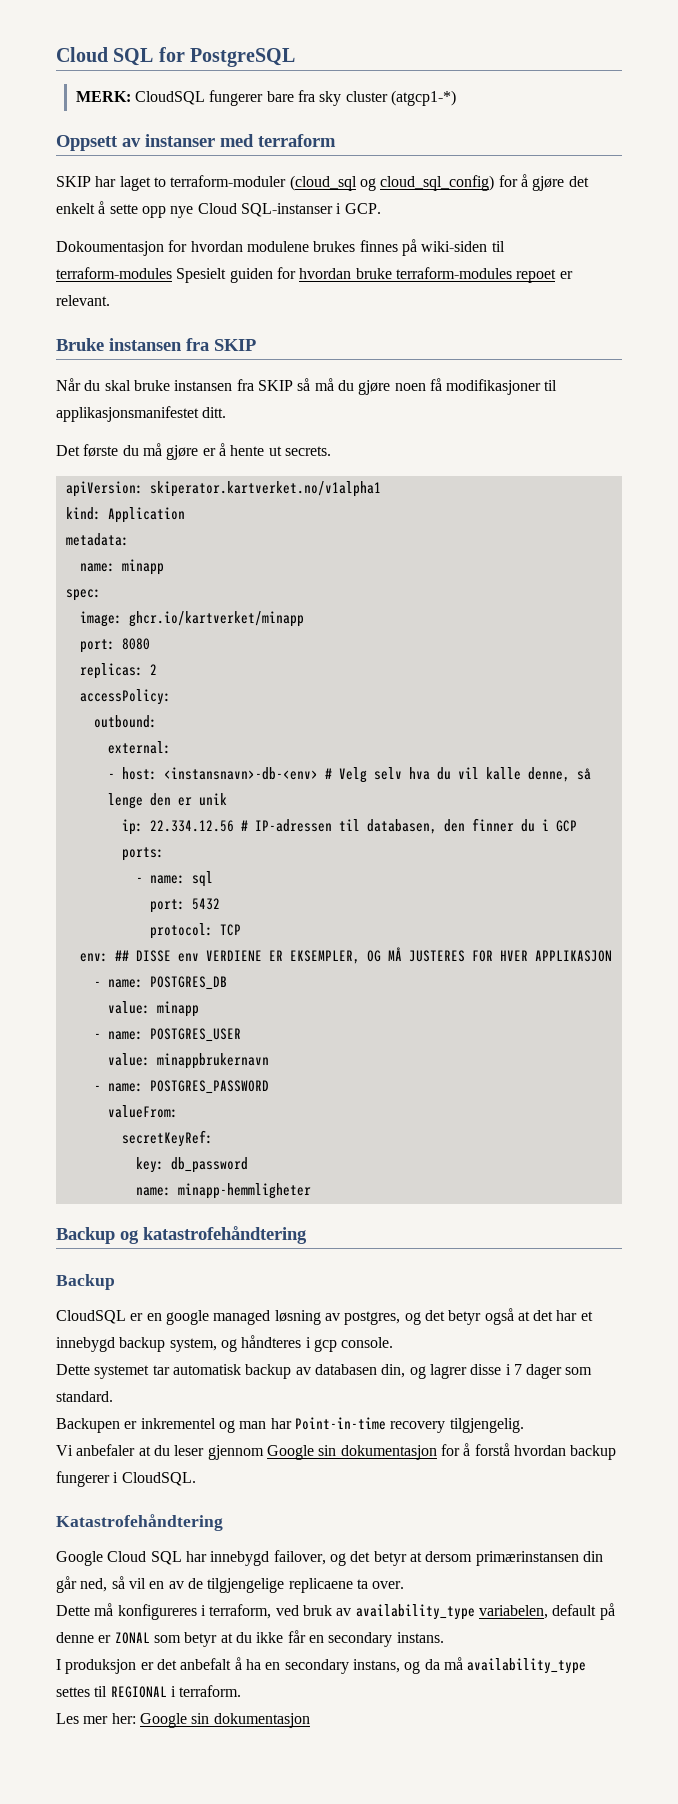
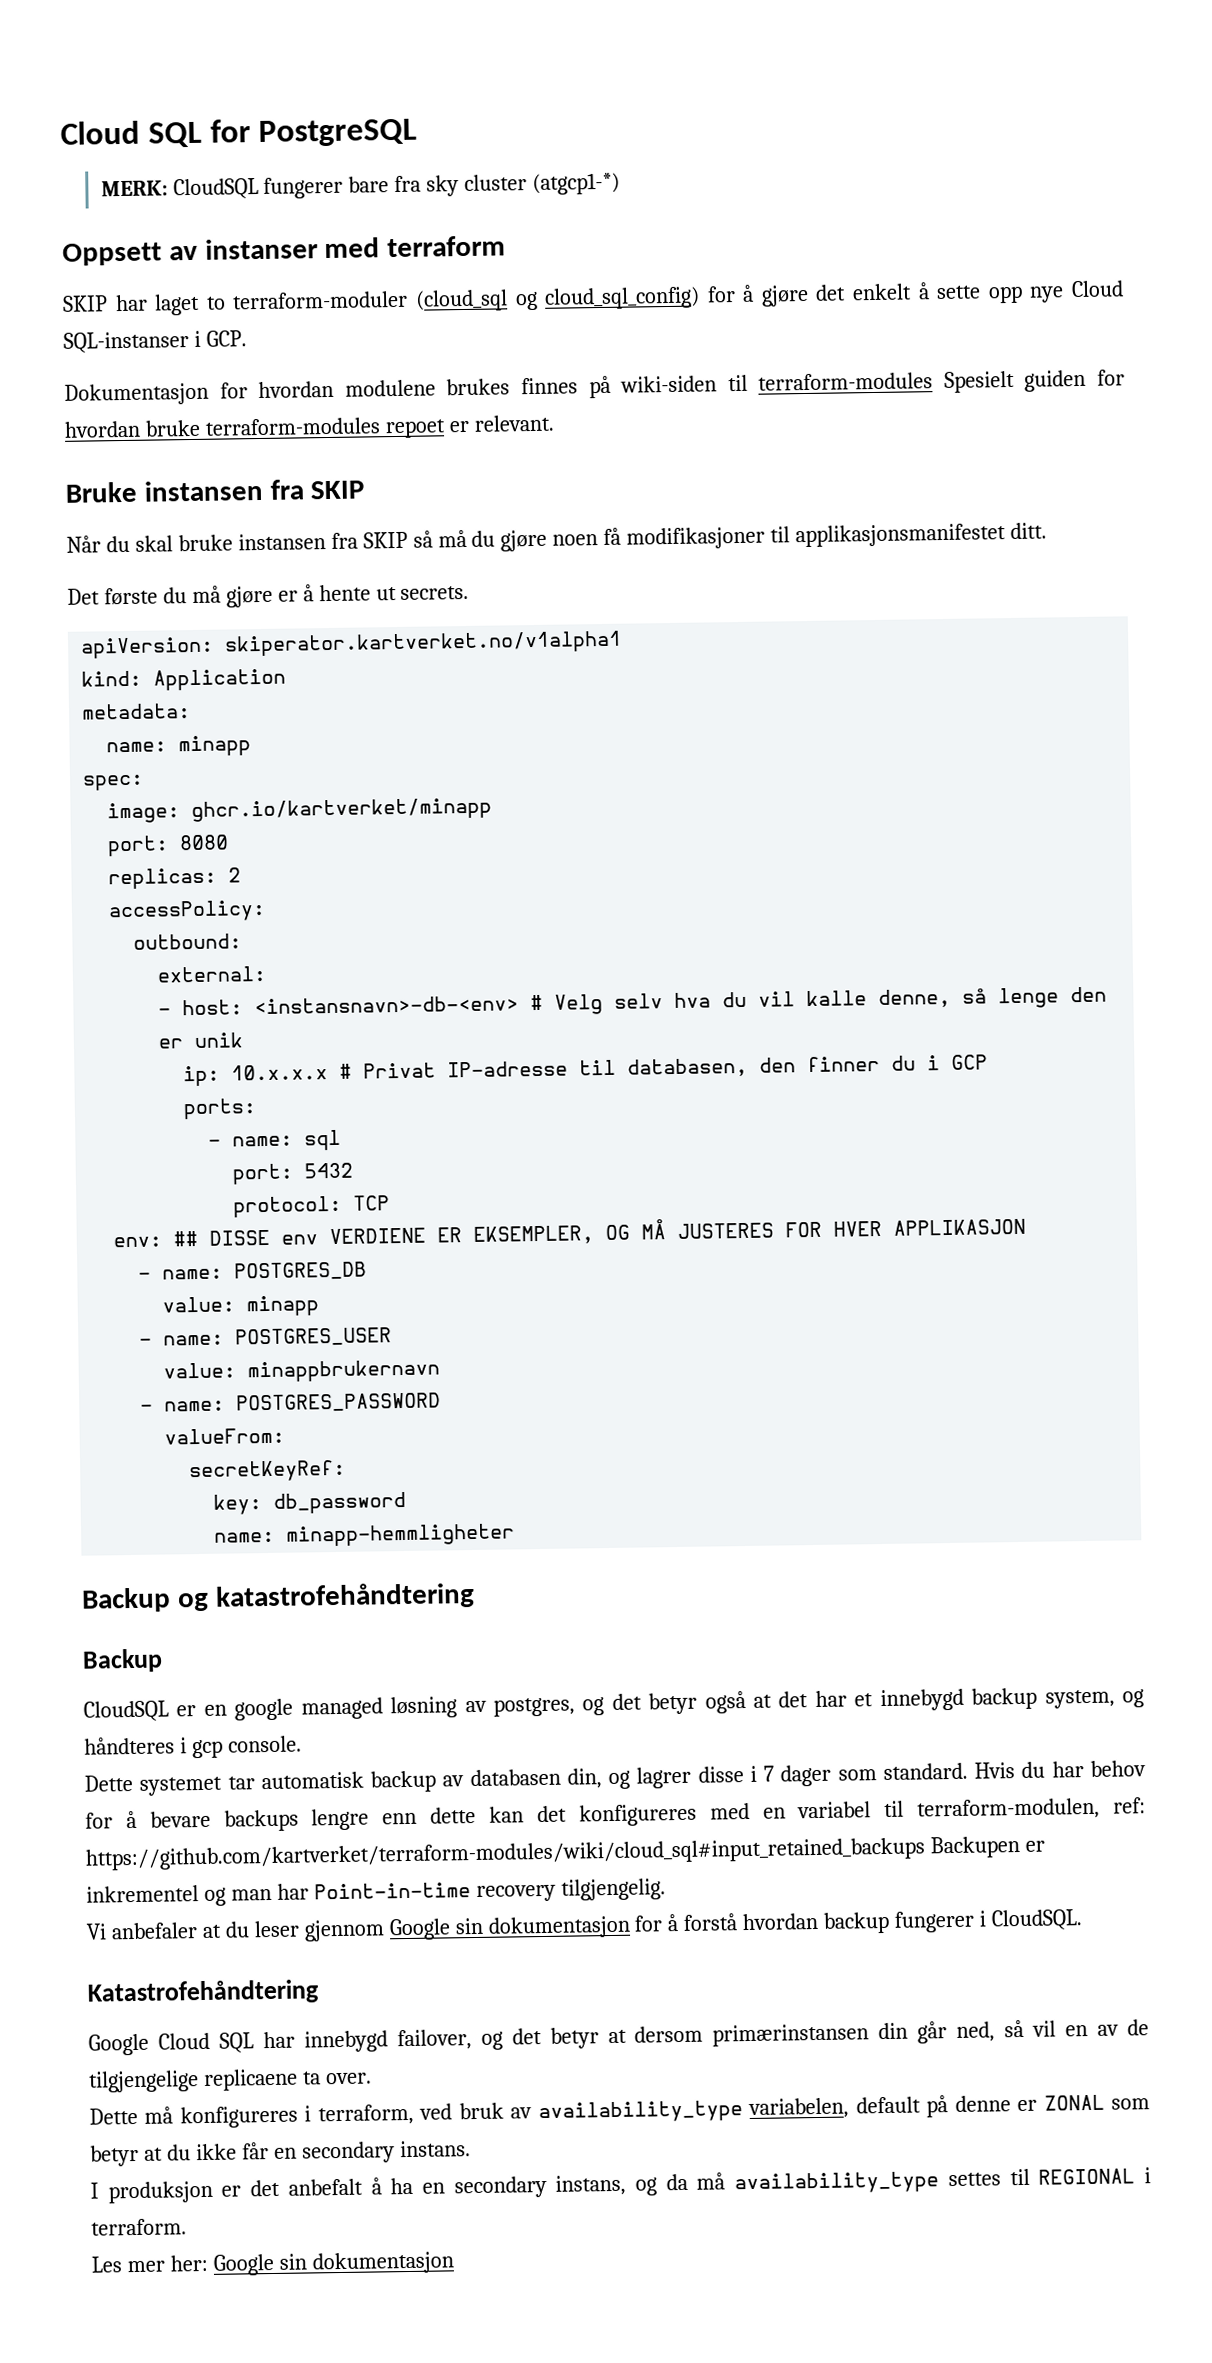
- Dokoumentasjon for hvordan modulene brukes finnes på wiki-siden til terraform-modules Spesielt guiden for hvordan bruke terraform-modules repoet er relevant.
+ Dokumentasjon for hvordan modulene brukes finnes på wiki-siden til terraform-modules Spesielt guiden for hvordan bruke terraform-modules repoet er relevant.
- ip: 22.334.12.56 # IP-adressen til databasen, den finner du i GCP
+ ip: 10.x.x.x # Privat IP-adresse til databasen, den finner du i GCP
- Dette systemet tar automatisk backup av databasen din, og lagrer disse i 7 dager som standard.
- Backupen er inkrementel og man har Point-in-time recovery tilgjengelig.
+ Dette systemet tar automatisk backup av databasen din, og lagrer disse i 7 dager som standard. Hvis du har behov for å bevare backups lengre enn dette kan det konfigureres med en variabel til terraform-modulen, ref: https://github.com/kartverket/terraform-modules/wiki/cloud_sql#input_retained_backups Backupen er inkrementel og man har Point-in-time recovery tilgjengelig.

